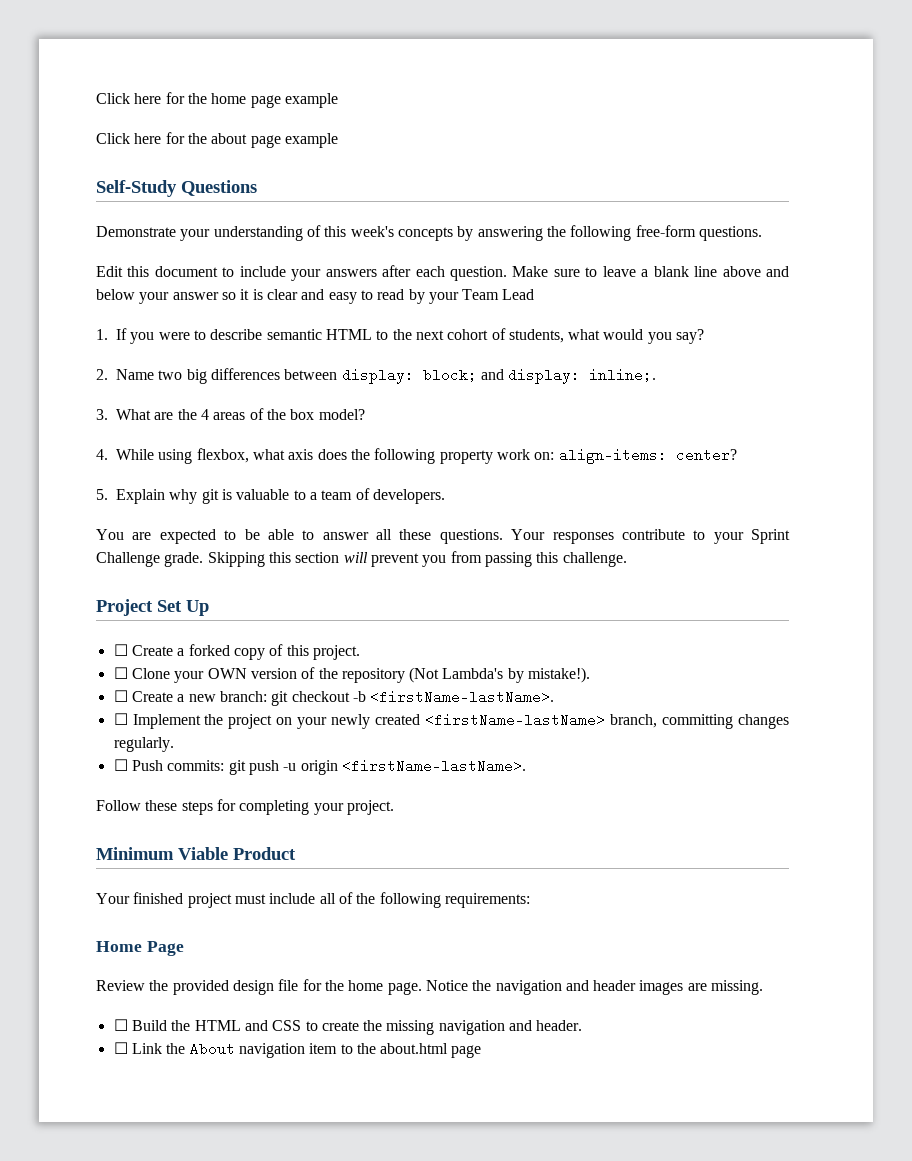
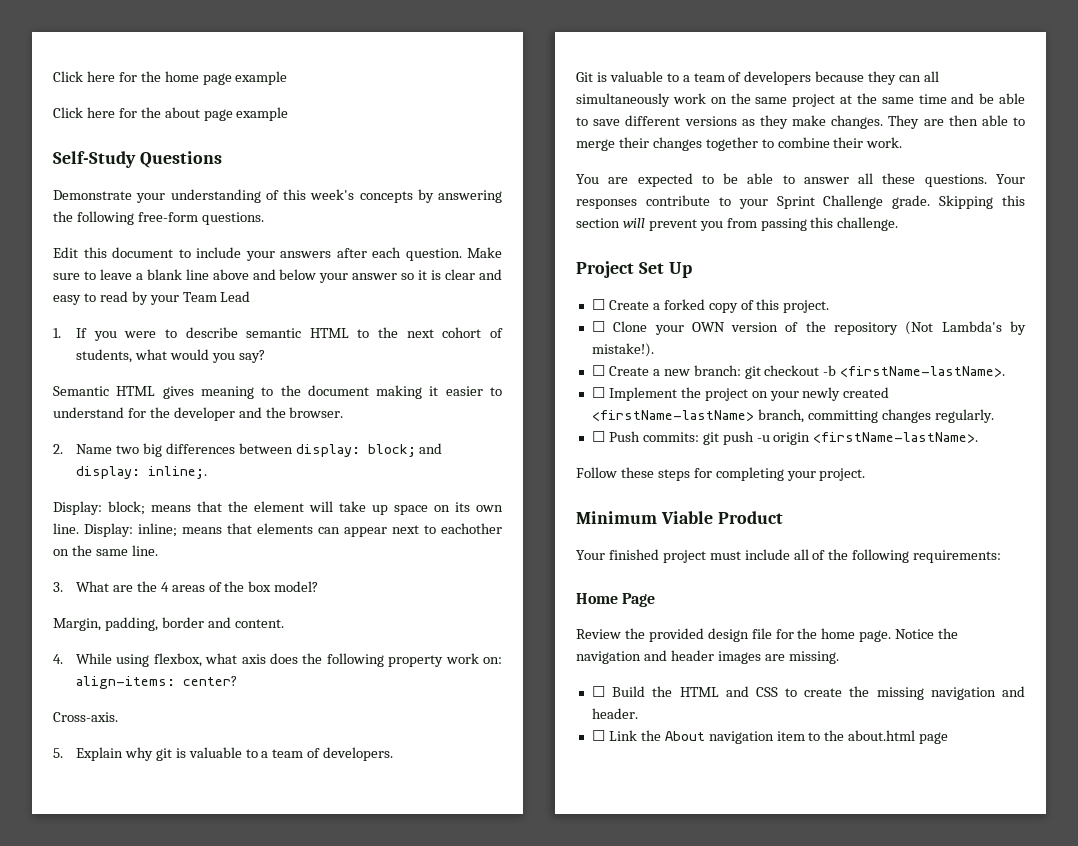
+ Semantic HTML gives meaning to the document making it easier to understand for the developer and the browser.
+ Display: block; means that the element will take up space on its own line. Display: inline; means that elements can appear next to eachother on the same line.
+ Margin, padding, border and content.
+ Cross-axis.
+ Git is valuable to a team of developers because they can all simultaneously work on the same project at the same time and be able to save different versions as they make changes. They are then able to merge their changes together to combine their work.

